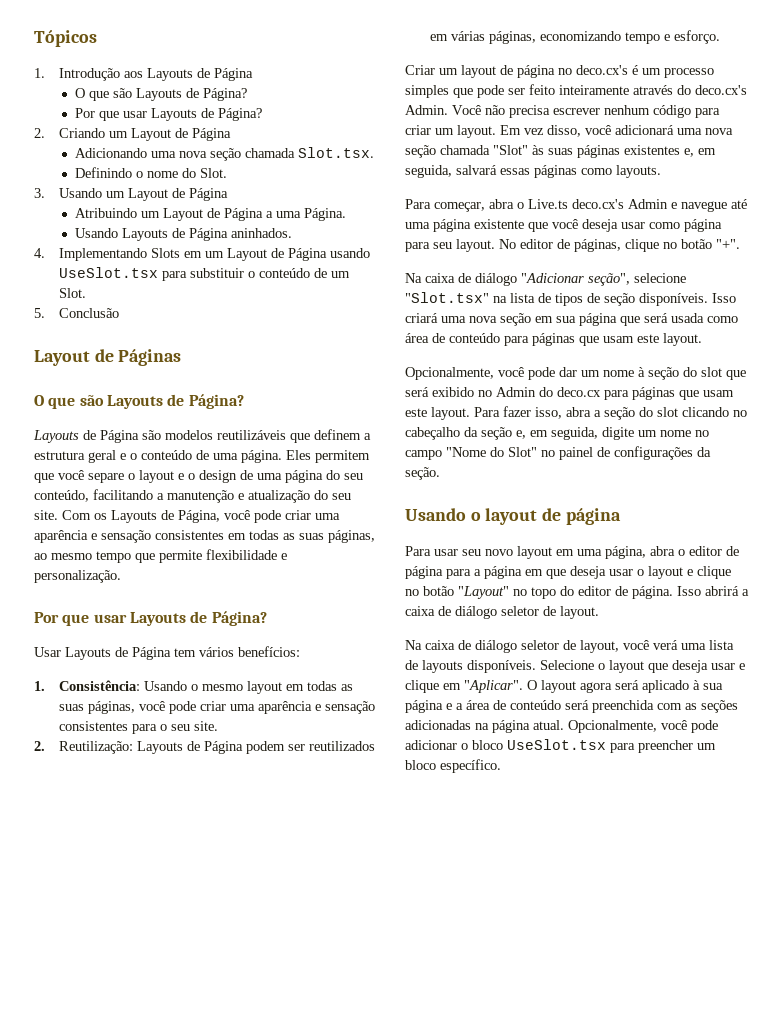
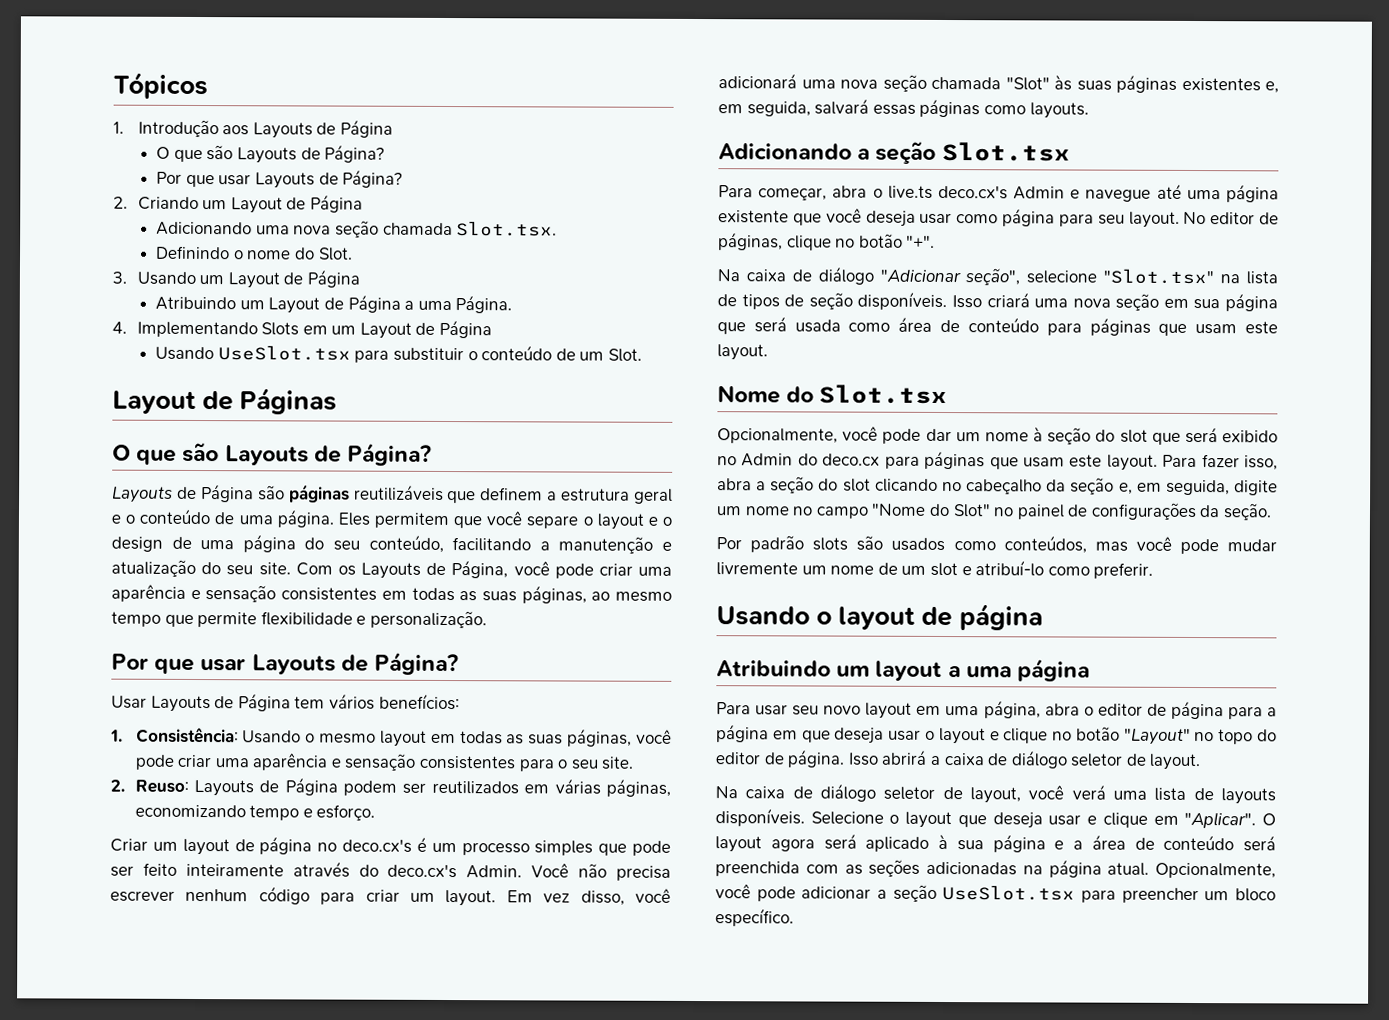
- Usando Layouts de Página aninhados.
- 4. Implementando Slots em um Layout de Página usando UseSlot.tsx para substituir o conteúdo de um Slot.
+ 4. Implementando Slots em um Layout de Página
+ Usando UseSlot.tsx para substituir o conteúdo de um Slot.
- 5. Conclusão
- Layouts de Página são modelos reutilizáveis que definem a estrutura geral e o conteúdo de uma página.
+ Layouts de Página são páginas reutilizáveis que definem a estrutura geral e o conteúdo de uma página.
- 2. Reutilização: Layouts de Página podem ser reutilizados em várias páginas, economizando tempo e esforço.
+ 2. Reuso: Layouts de Página podem ser reutilizados em várias páginas, economizando tempo e esforço.
+ Adicionando a seção Slot.tsx
- Para começar, abra o Live.ts deco.cx's Admin e navegue até uma página existente que você deseja usar como página para seu layout.
+ Para começar, abra o live.ts deco.cx's Admin e navegue até uma página existente que você deseja usar como página para seu layout.
+ Nome do Slot.tsx
+ Por padrão slots são usados como conteúdos, mas você pode mudar livremente um nome de um slot e atribuí-lo como preferir.
+ Atribuindo um layout a uma página
- Opcionalmente, você pode adicionar o bloco UseSlot.tsx para preencher um bloco específico.
+ Opcionalmente, você pode adicionar a seção UseSlot.tsx para preencher um bloco específico.

